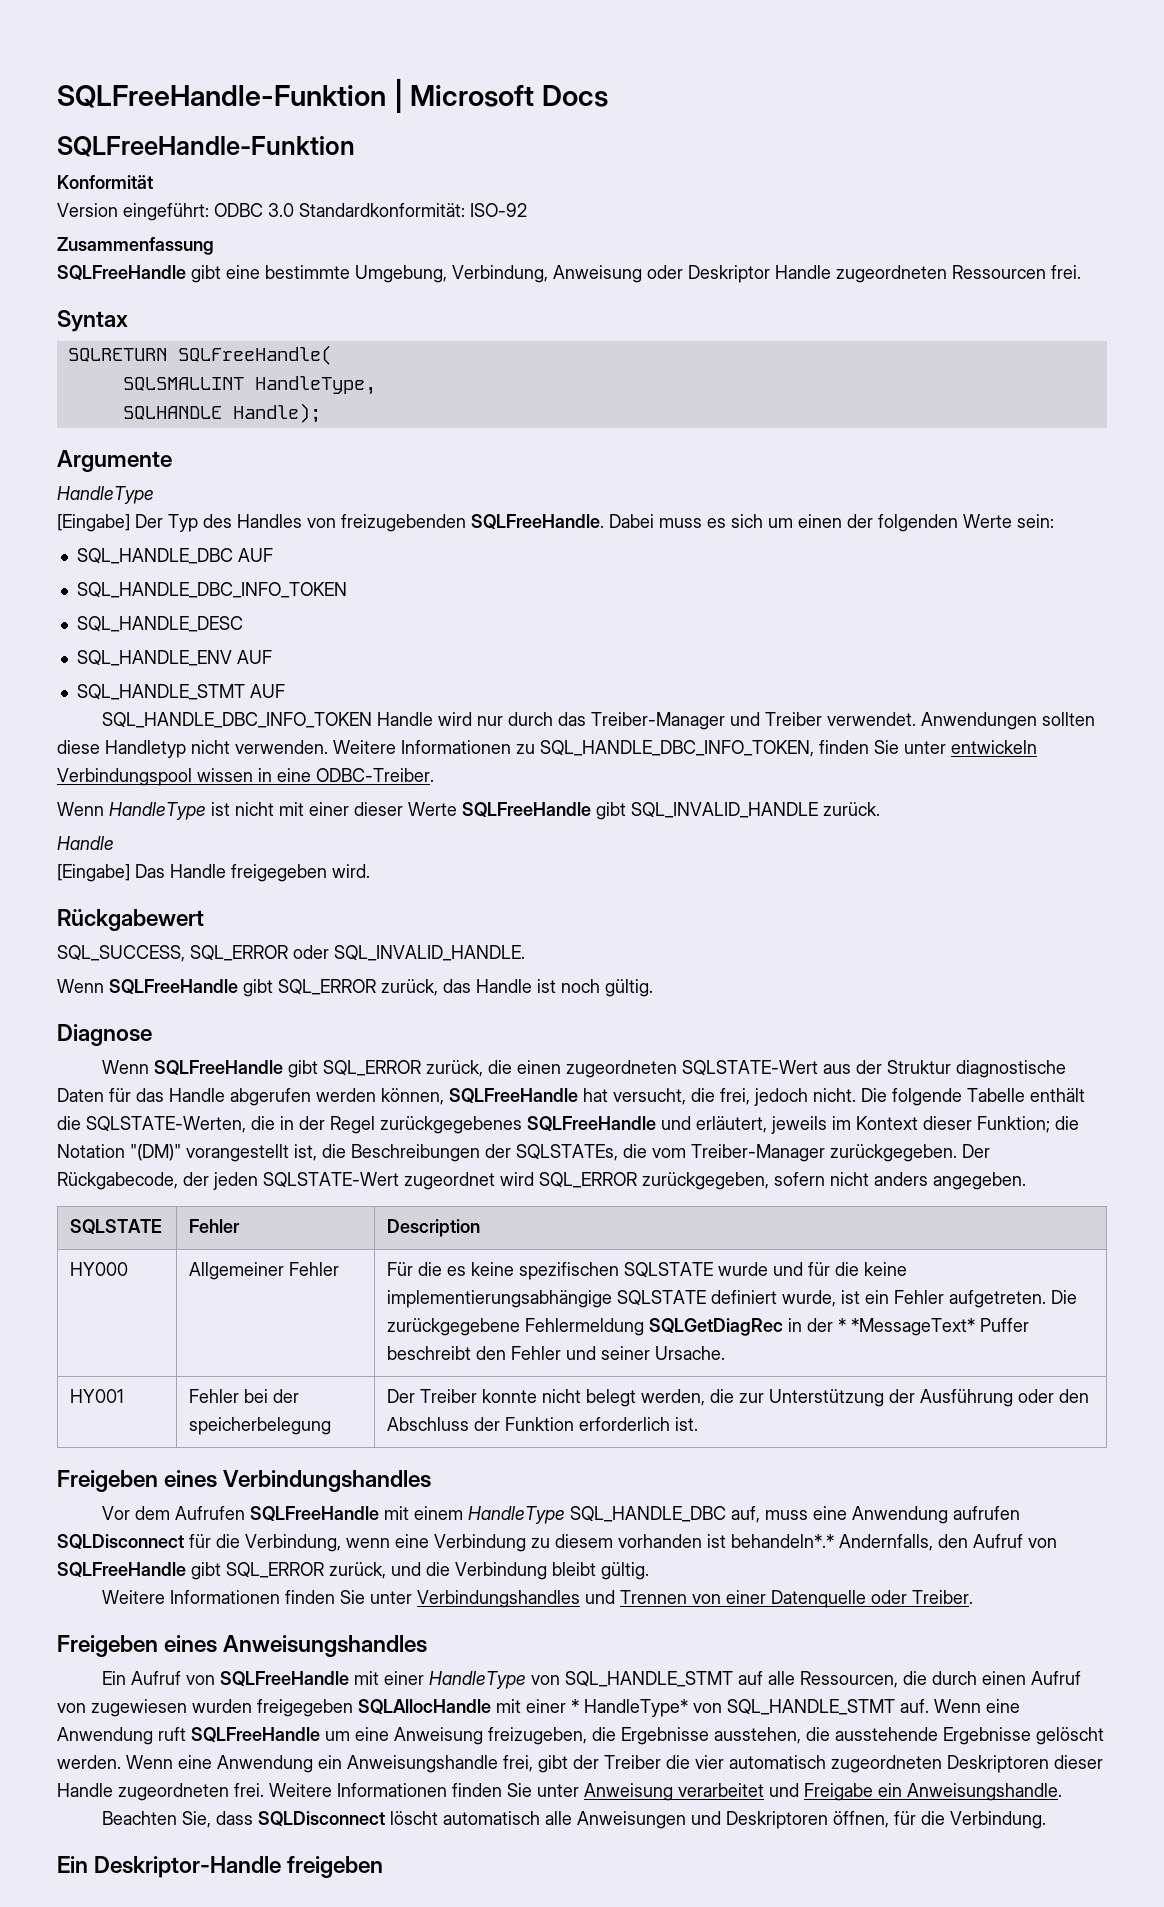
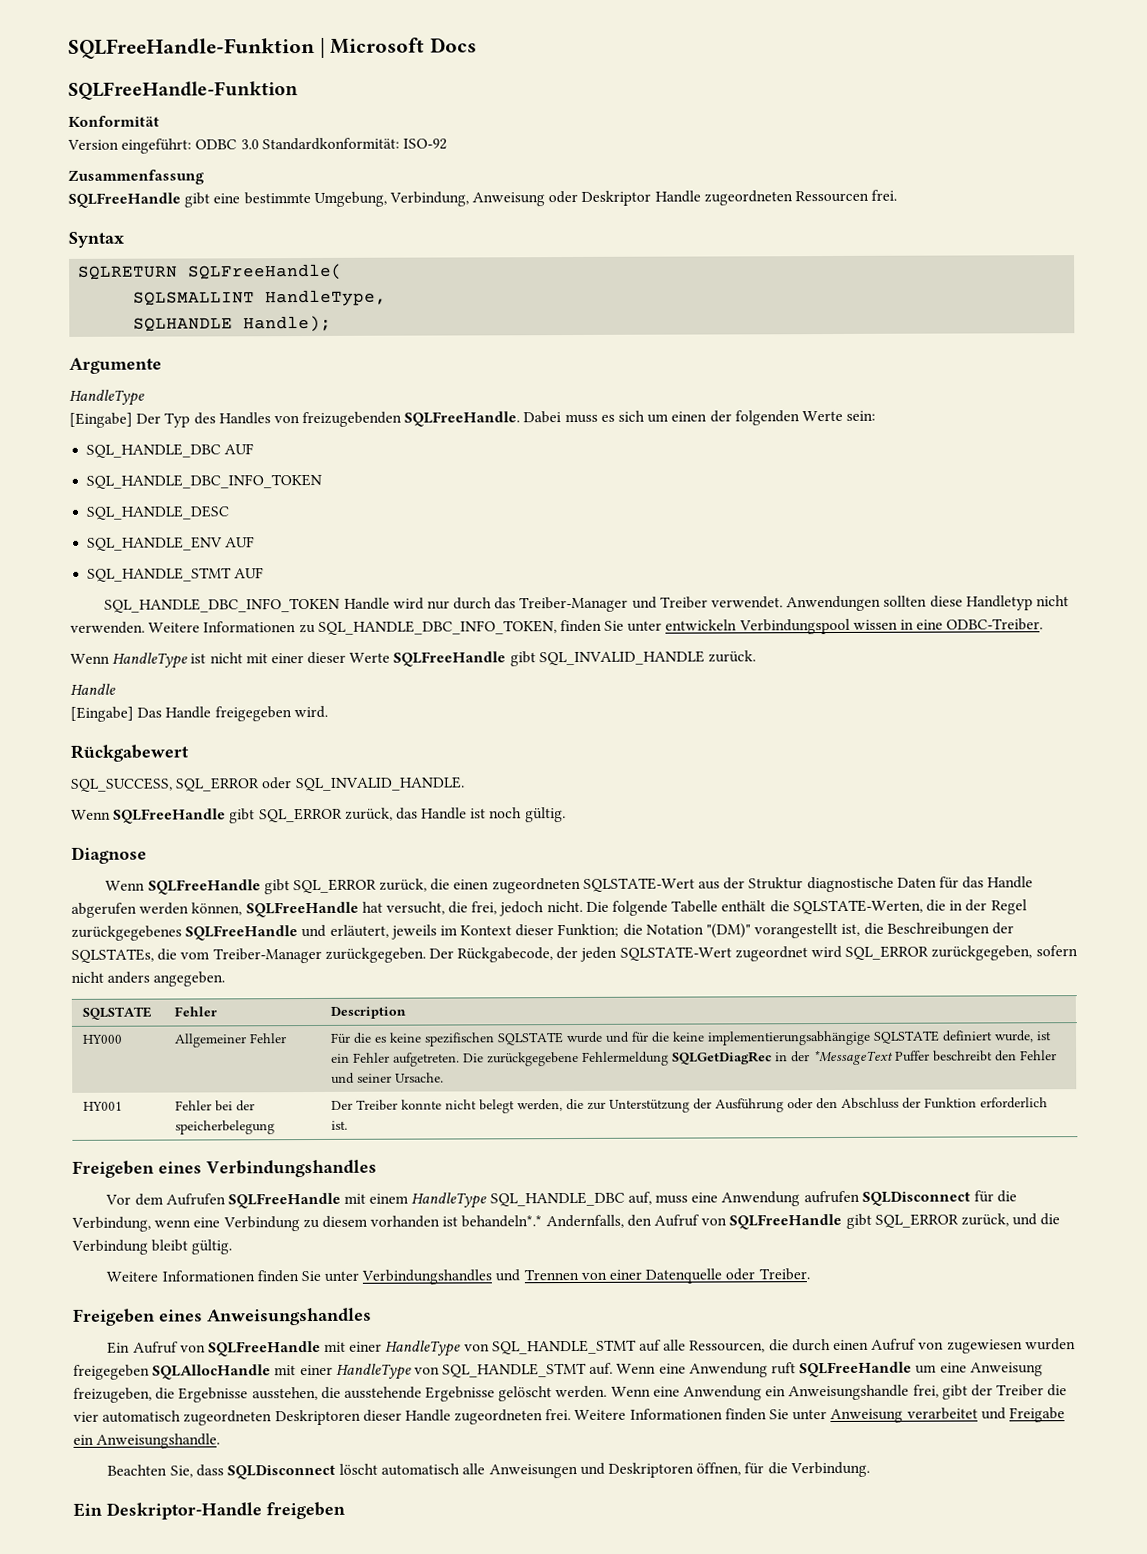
- HY000 | Allgemeiner Fehler | Für die es keine spezifischen SQLSTATE wurde und für die keine implementierungsabhängige SQLSTATE definiert wurde, ist ein Fehler aufgetreten. Die zurückgegebene Fehlermeldung SQLGetDiagRec in der * *MessageText* Puffer beschreibt den Fehler und seiner Ursache.
+ HY000 | Allgemeiner Fehler | Für die es keine spezifischen SQLSTATE wurde und für die keine implementierungsabhängige SQLSTATE definiert wurde, ist ein Fehler aufgetreten. Die zurückgegebene Fehlermeldung SQLGetDiagRec in der *MessageText Puffer beschreibt den Fehler und seiner Ursache.
- Ein Aufruf von SQLFreeHandle mit einer HandleType von SQL_HANDLE_STMT auf alle Ressourcen, die durch einen Aufruf von zugewiesen wurden freigegeben SQLAllocHandle mit einer * HandleType* von SQL_HANDLE_STMT auf.
+ Ein Aufruf von SQLFreeHandle mit einer HandleType von SQL_HANDLE_STMT auf alle Ressourcen, die durch einen Aufruf von zugewiesen wurden freigegeben SQLAllocHandle mit einer HandleType von SQL_HANDLE_STMT auf.

